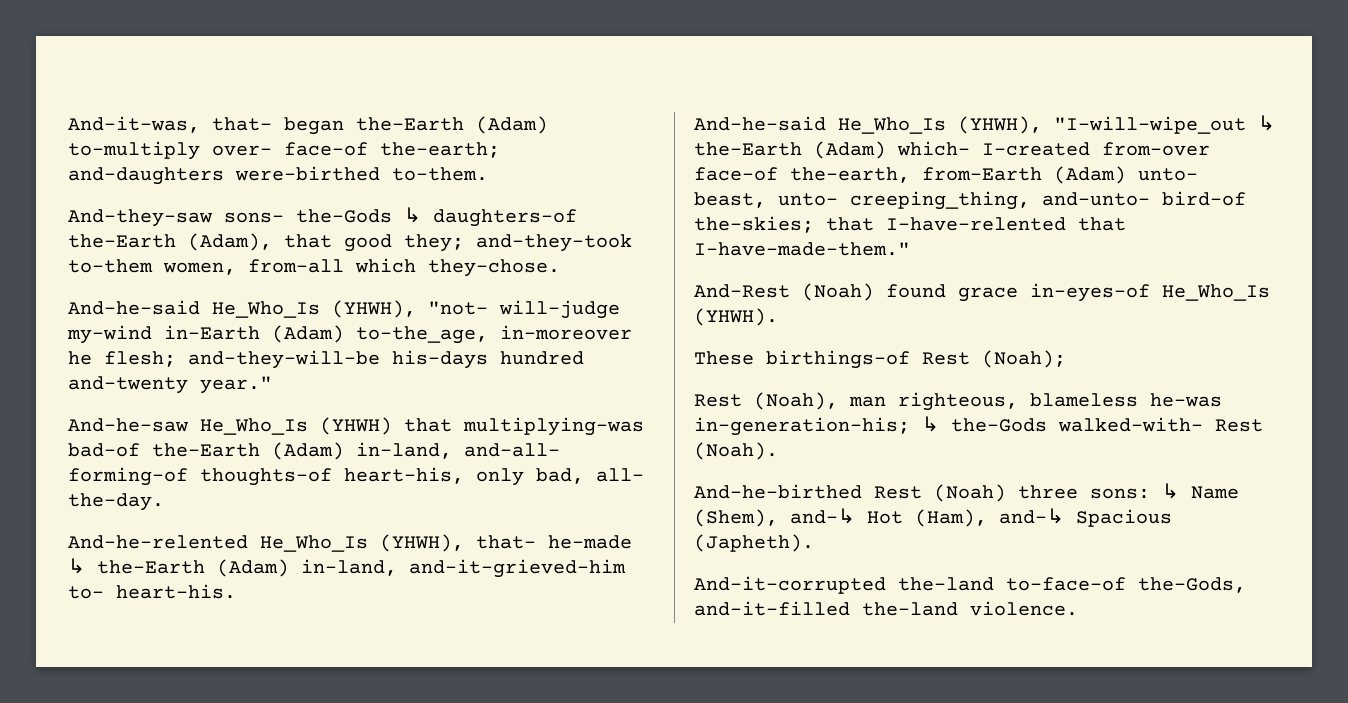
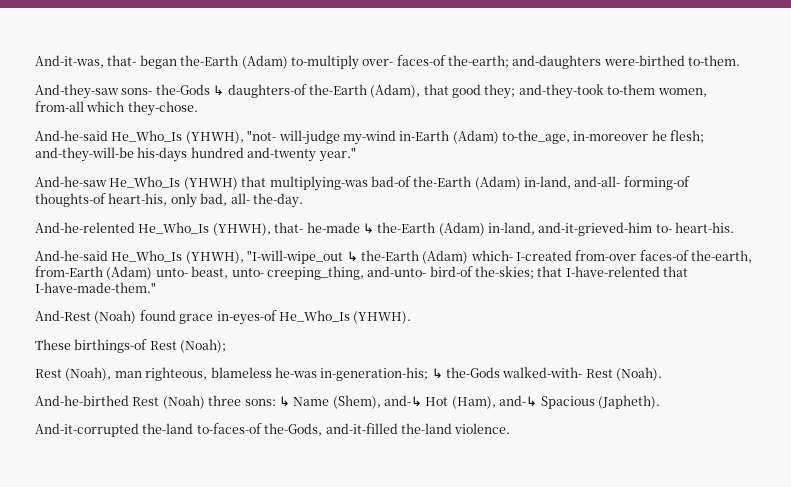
- And-it-was, that- began the-Earth (Adam) to-multiply over- face-of the-earth; and-daughters were-birthed to-them.
+ And-it-was, that- began the-Earth (Adam) to-multiply over- faces-of the-earth; and-daughters were-birthed to-them.
- And-he-said He_Who_Is (YHWH), "I-will-wipe_out ↳ the-Earth (Adam) which- I-created from-over face-of the-earth, from-Earth (Adam) unto- beast, unto- creeping_thing, and-unto- bird-of the-skies; that I-have-relented that I-have-made-them."
+ And-he-said He_Who_Is (YHWH), "I-will-wipe_out ↳ the-Earth (Adam) which- I-created from-over faces-of the-earth, from-Earth (Adam) unto- beast, unto- creeping_thing, and-unto- bird-of the-skies; that I-have-relented that I-have-made-them."
- And-it-corrupted the-land to-face-of the-Gods, and-it-filled the-land violence.
+ And-it-corrupted the-land to-faces-of the-Gods, and-it-filled the-land violence.

